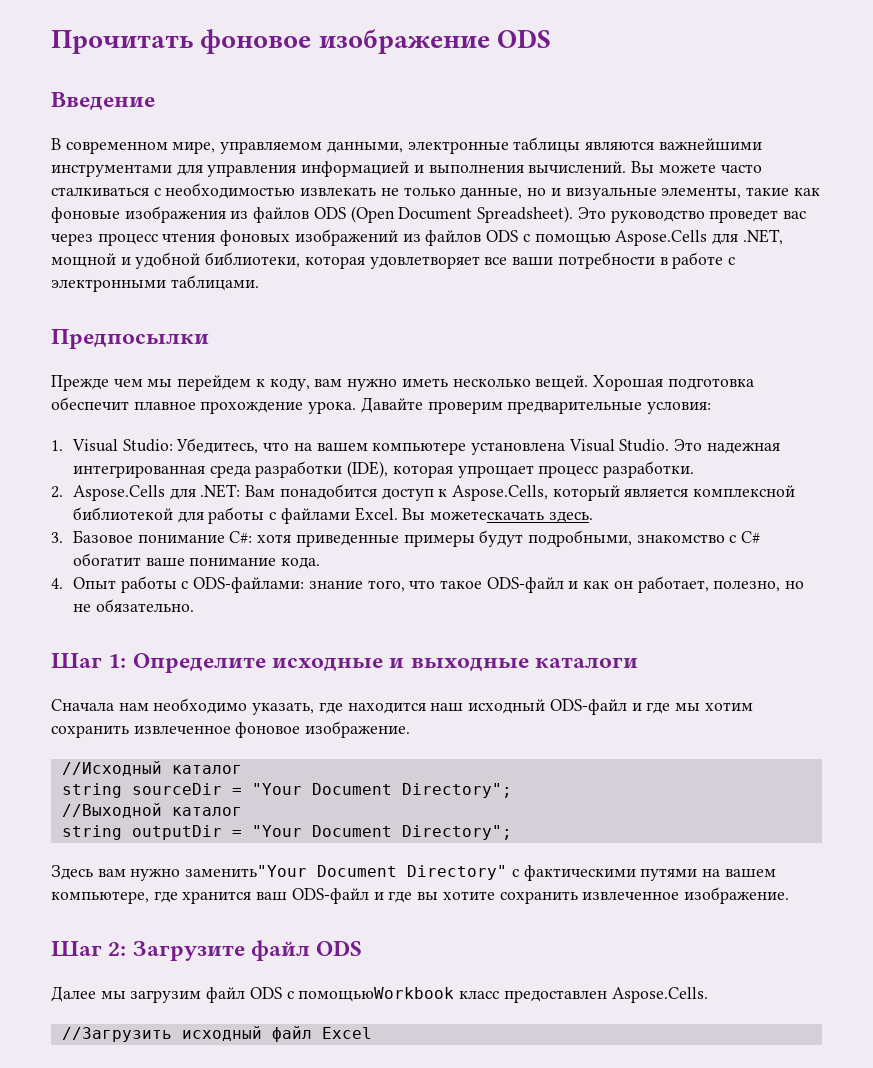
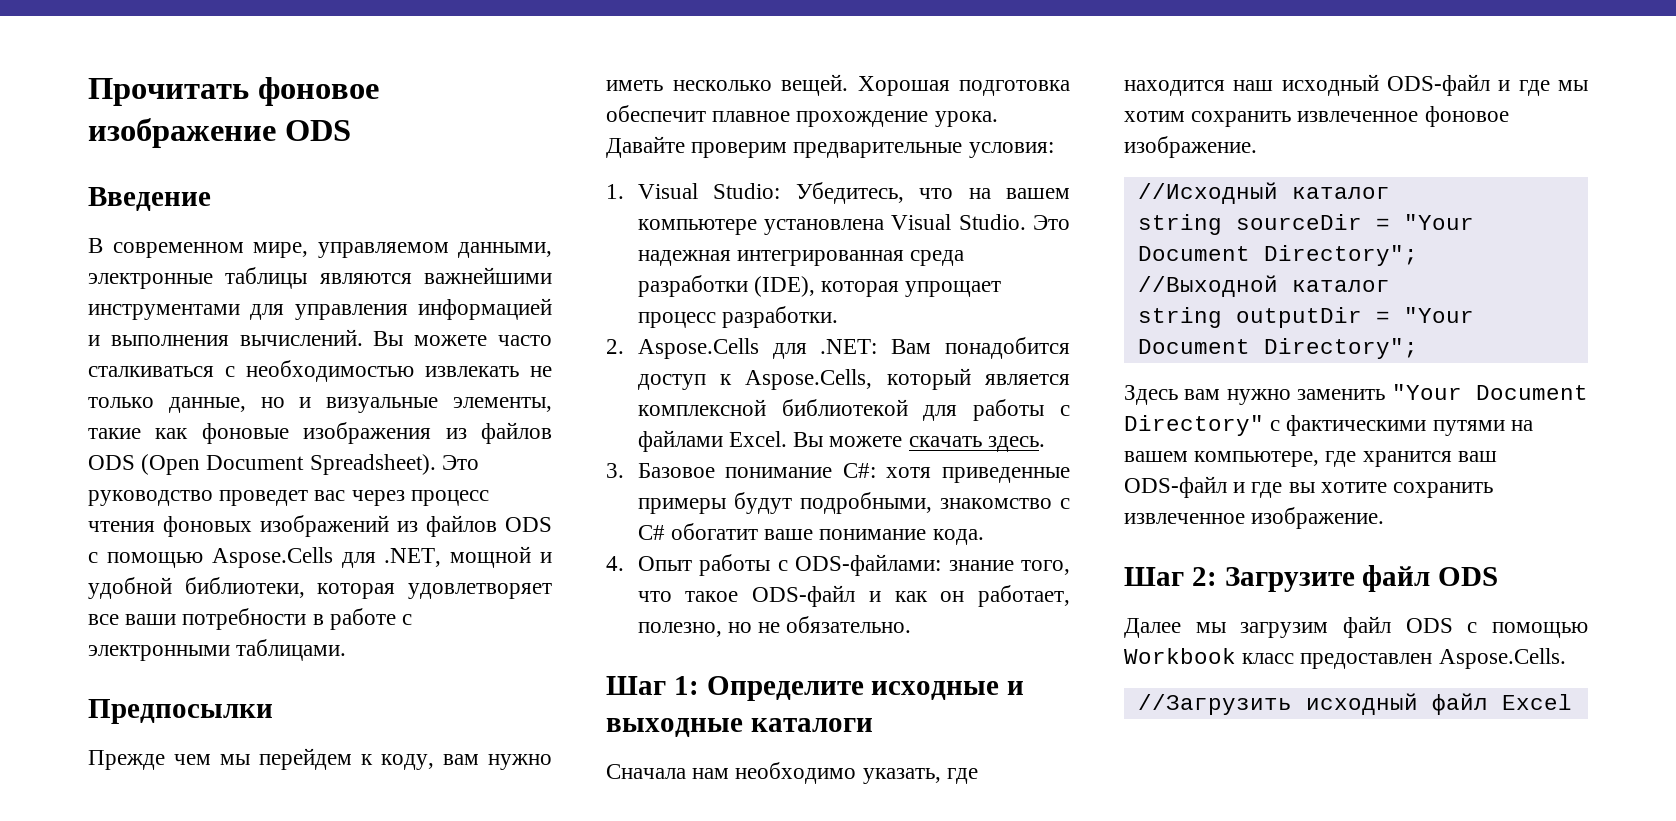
- Вы можетескачать здесь.
+ Вы можете скачать здесь.
- Здесь вам нужно заменить"Your Document Directory" с фактическими путями на вашем компьютере, где хранится ваш ODS-файл и где вы хотите сохранить извлеченное изображение.
+ Здесь вам нужно заменить "Your Document Directory" с фактическими путями на вашем компьютере, где хранится ваш ODS-файл и где вы хотите сохранить извлеченное изображение.
- Далее мы загрузим файл ODS с помощьюWorkbook класс предоставлен Aspose.Cells.
+ Далее мы загрузим файл ODS с помощью Workbook класс предоставлен Aspose.Cells.

